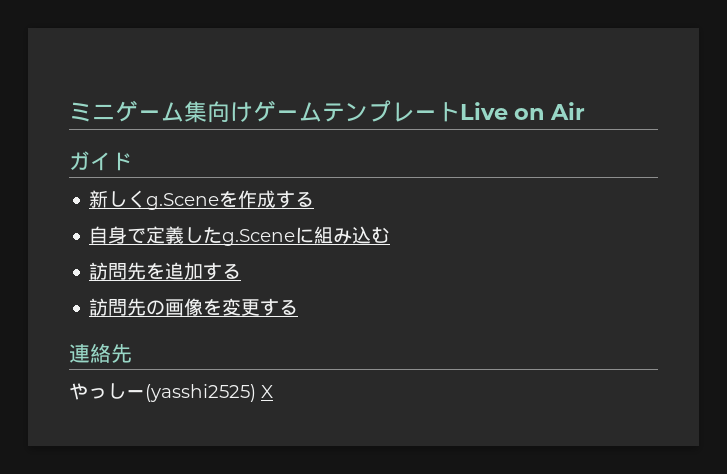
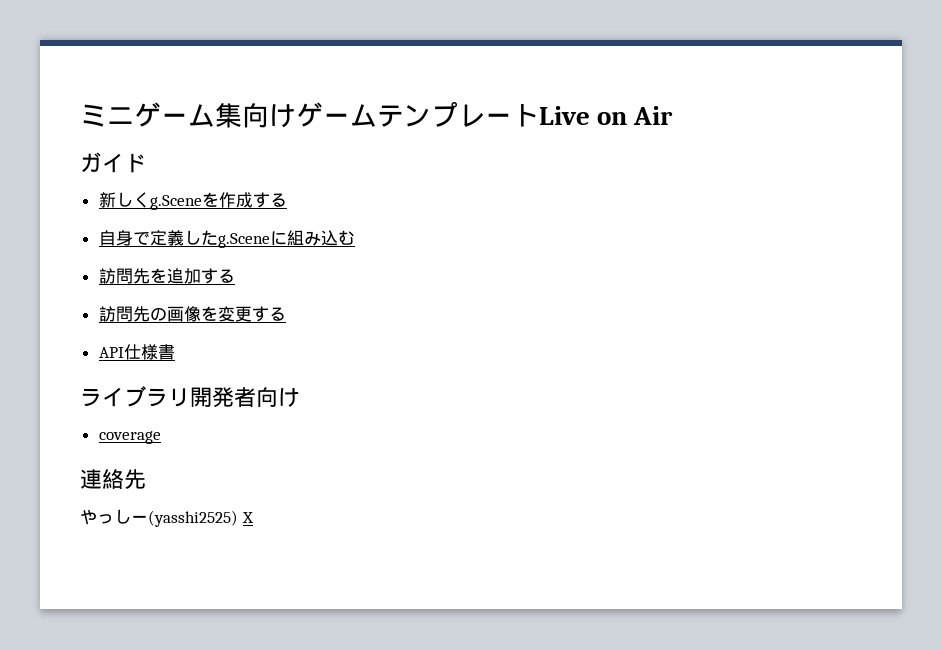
+ API仕様書
+ ライブラリ開発者向け
+ coverage

